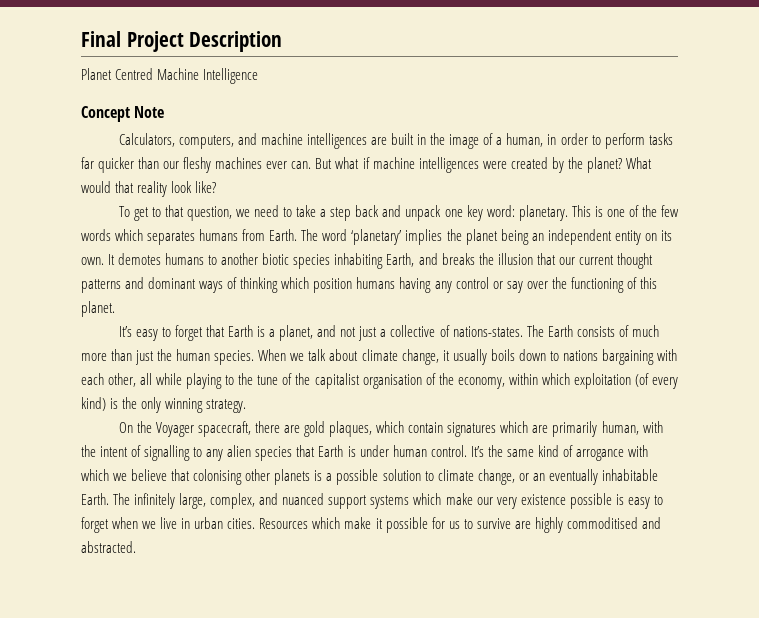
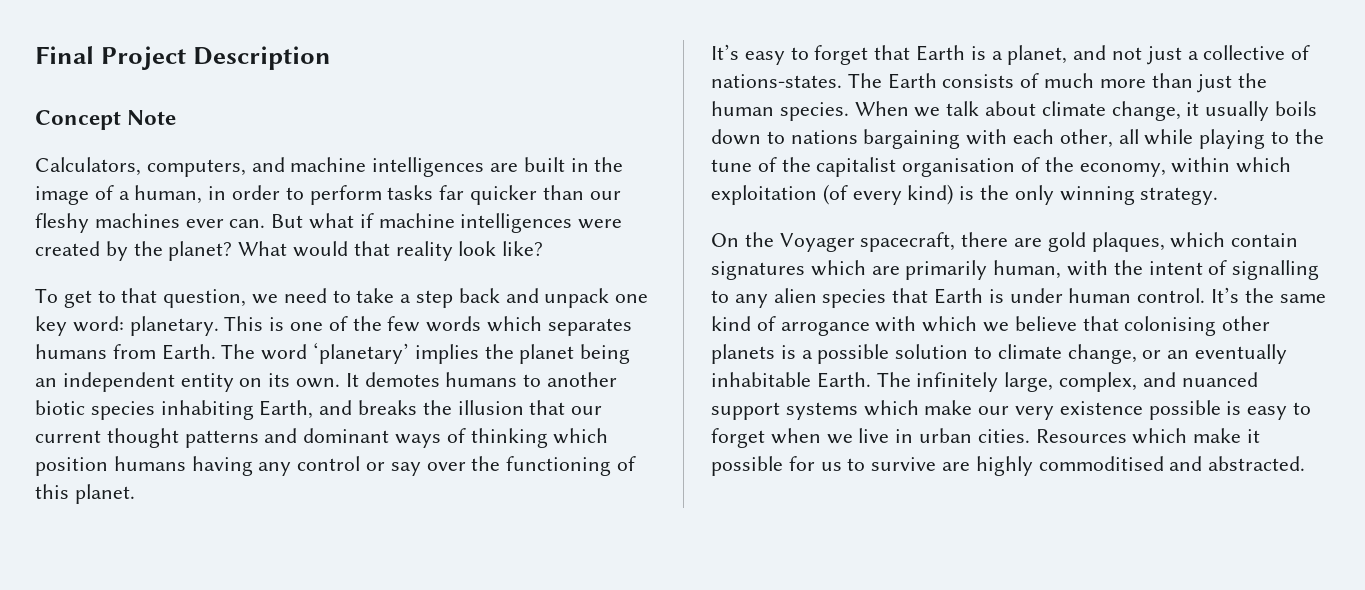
- Planet Centred Machine Intelligence

